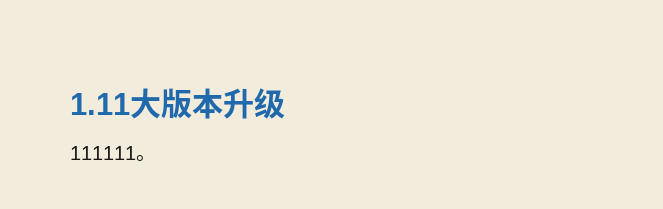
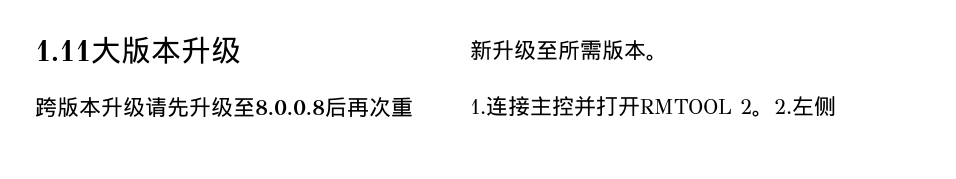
- 111111。
+ 跨版本升级请先升级至8.0.0.8后再次重新升级至所需版本。
+ 1.连接主控并打开RMTOOL 2。2.左侧

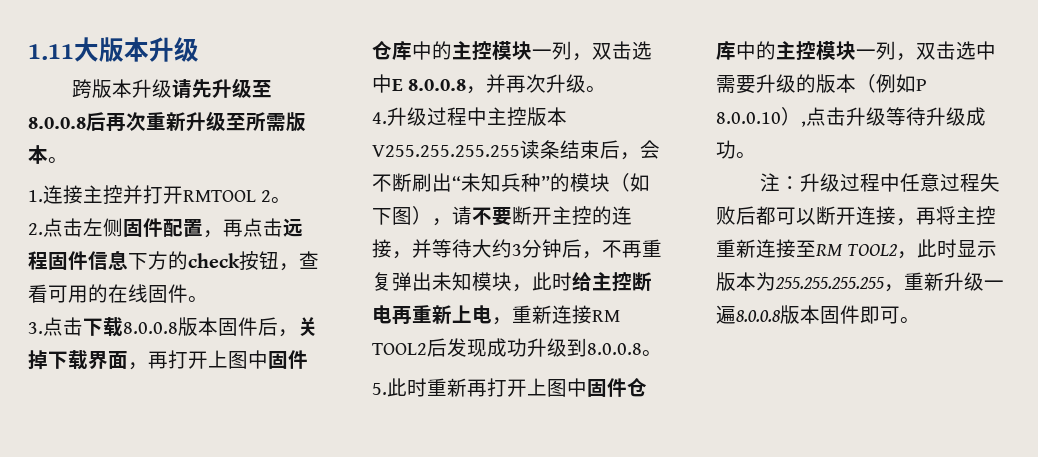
- 1.连接主控并打开RMTOOL 2。2.左侧
+ 1.连接主控并打开RMTOOL 2。
+ 2.点击左侧固件配置，再点击远程固件信息下方的check按钮，查看可用的在线固件。
+ 3.点击下载8.0.0.8版本固件后，关掉下载界面，再打开上图中固件仓库中的主控模块一列，双击选中E 8.0.0.8，并再次升级。
+ 4.升级过程中主控版本V255.255.255.255读条结束后，会不断刷出“未知兵种”的模块（如下图），请不要断开主控的连接，并等待大约3分钟后，不再重复弹出未知模块，此时给主控断电再重新上电，重新连接RM TOOL2后发现成功升级到8.0.0.8。
+ 5.此时重新再打开上图中固件仓库中的主控模块一列，双击选中需要升级的版本（例如P 8.0.0.10）,点击升级等待升级成功。
+ 注：升级过程中任意过程失败后都可以断开连接，再将主控重新连接至RM TOOL2，此时显示版本为255.255.255.255，重新升级一遍8.0.0.8版本固件即可。

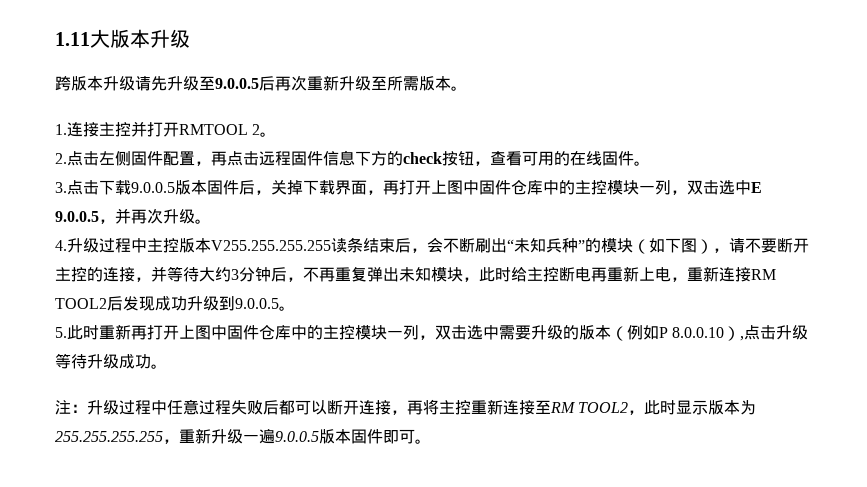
- 跨版本升级请先升级至8.0.0.8后再次重新升级至所需版本。
+ 跨版本升级请先升级至9.0.0.5后再次重新升级至所需版本。
- 3.点击下载8.0.0.8版本固件后，关掉下载界面，再打开上图中固件仓库中的主控模块一列，双击选中E 8.0.0.8，并再次升级。
+ 3.点击下载9.0.0.5版本固件后，关掉下载界面，再打开上图中固件仓库中的主控模块一列，双击选中E 9.0.0.5，并再次升级。
- 4.升级过程中主控版本V255.255.255.255读条结束后，会不断刷出“未知兵种”的模块（如下图），请不要断开主控的连接，并等待大约3分钟后，不再重复弹出未知模块，此时给主控断电再重新上电，重新连接RM TOOL2后发现成功升级到8.0.0.8。
+ 4.升级过程中主控版本V255.255.255.255读条结束后，会不断刷出“未知兵种”的模块（如下图），请不要断开主控的连接，并等待大约3分钟后，不再重复弹出未知模块，此时给主控断电再重新上电，重新连接RM TOOL2后发现成功升级到9.0.0.5。
- 注：升级过程中任意过程失败后都可以断开连接，再将主控重新连接至RM TOOL2，此时显示版本为255.255.255.255，重新升级一遍8.0.0.8版本固件即可。
+ 注：升级过程中任意过程失败后都可以断开连接，再将主控重新连接至RM TOOL2，此时显示版本为255.255.255.255，重新升级一遍9.0.0.5版本固件即可。

